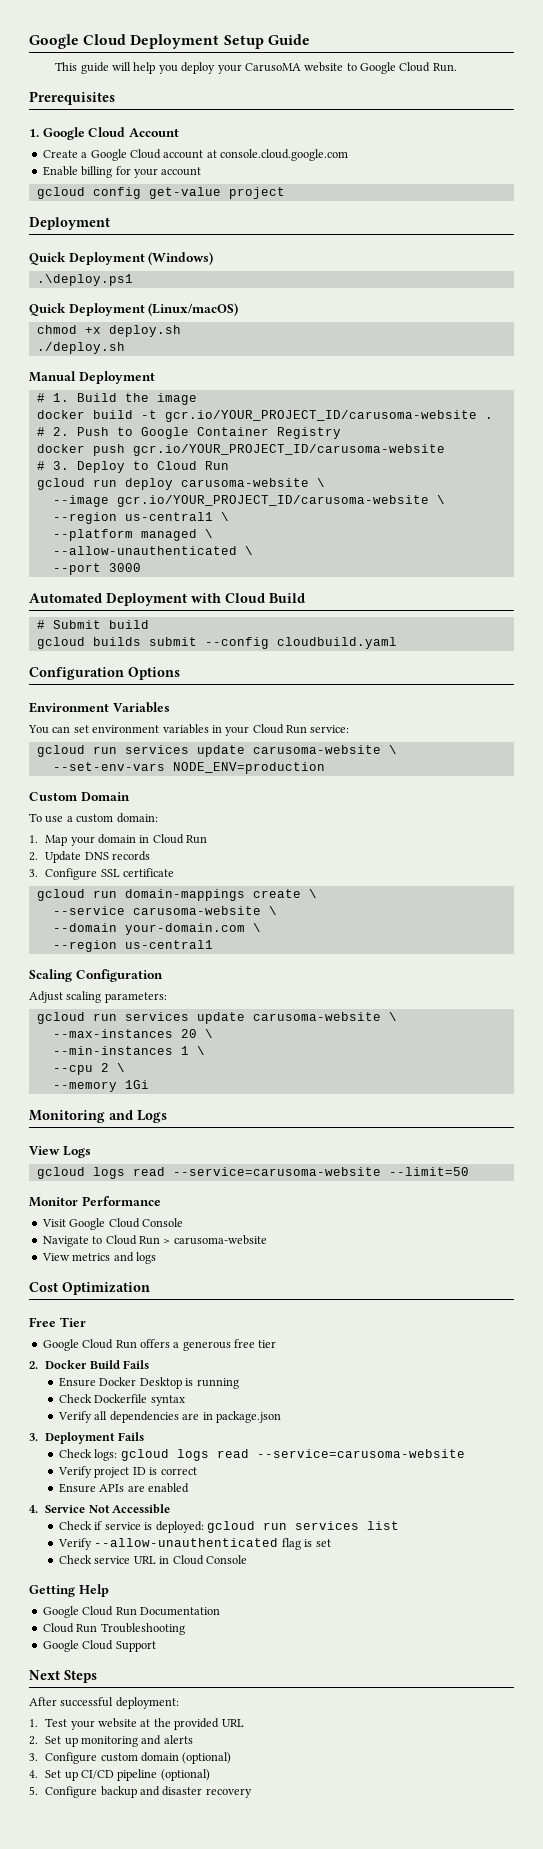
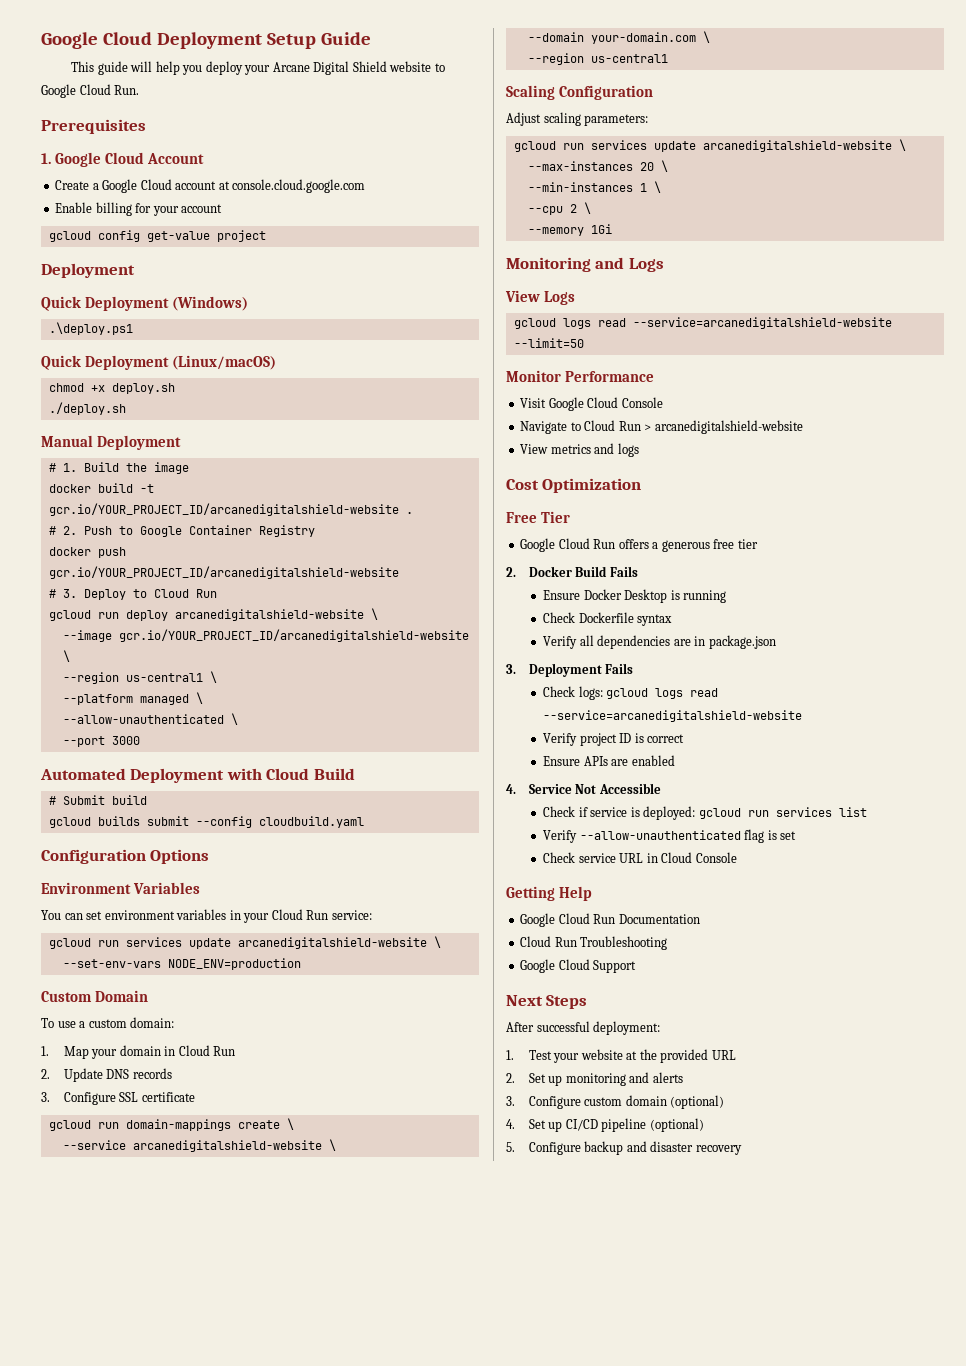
- This guide will help you deploy your CarusoMA website to Google Cloud Run.
+ This guide will help you deploy your Arcane Digital Shield website to Google Cloud Run.
- docker build -t gcr.io/YOUR_PROJECT_ID/carusoma-website .
+ docker build -t gcr.io/YOUR_PROJECT_ID/arcanedigitalshield-website .
- docker push gcr.io/YOUR_PROJECT_ID/carusoma-website
+ docker push gcr.io/YOUR_PROJECT_ID/arcanedigitalshield-website
- gcloud run deploy carusoma-website \
+ gcloud run deploy arcanedigitalshield-website \
- --image gcr.io/YOUR_PROJECT_ID/carusoma-website \
+ --image gcr.io/YOUR_PROJECT_ID/arcanedigitalshield-website \
  You can set environment variables in your Cloud Run service:
- gcloud run services update carusoma-website \
+ gcloud run services update arcanedigitalshield-website \
- --service carusoma-website \
+ --service arcanedigitalshield-website \
  Adjust scaling parameters:
- gcloud run services update carusoma-website \
+ gcloud run services update arcanedigitalshield-website \
- gcloud logs read --service=carusoma-website --limit=50
+ gcloud logs read --service=arcanedigitalshield-website --limit=50
- Navigate to Cloud Run > carusoma-website
+ Navigate to Cloud Run > arcanedigitalshield-website
- Check logs: gcloud logs read --service=carusoma-website
+ Check logs: gcloud logs read --service=arcanedigitalshield-website

